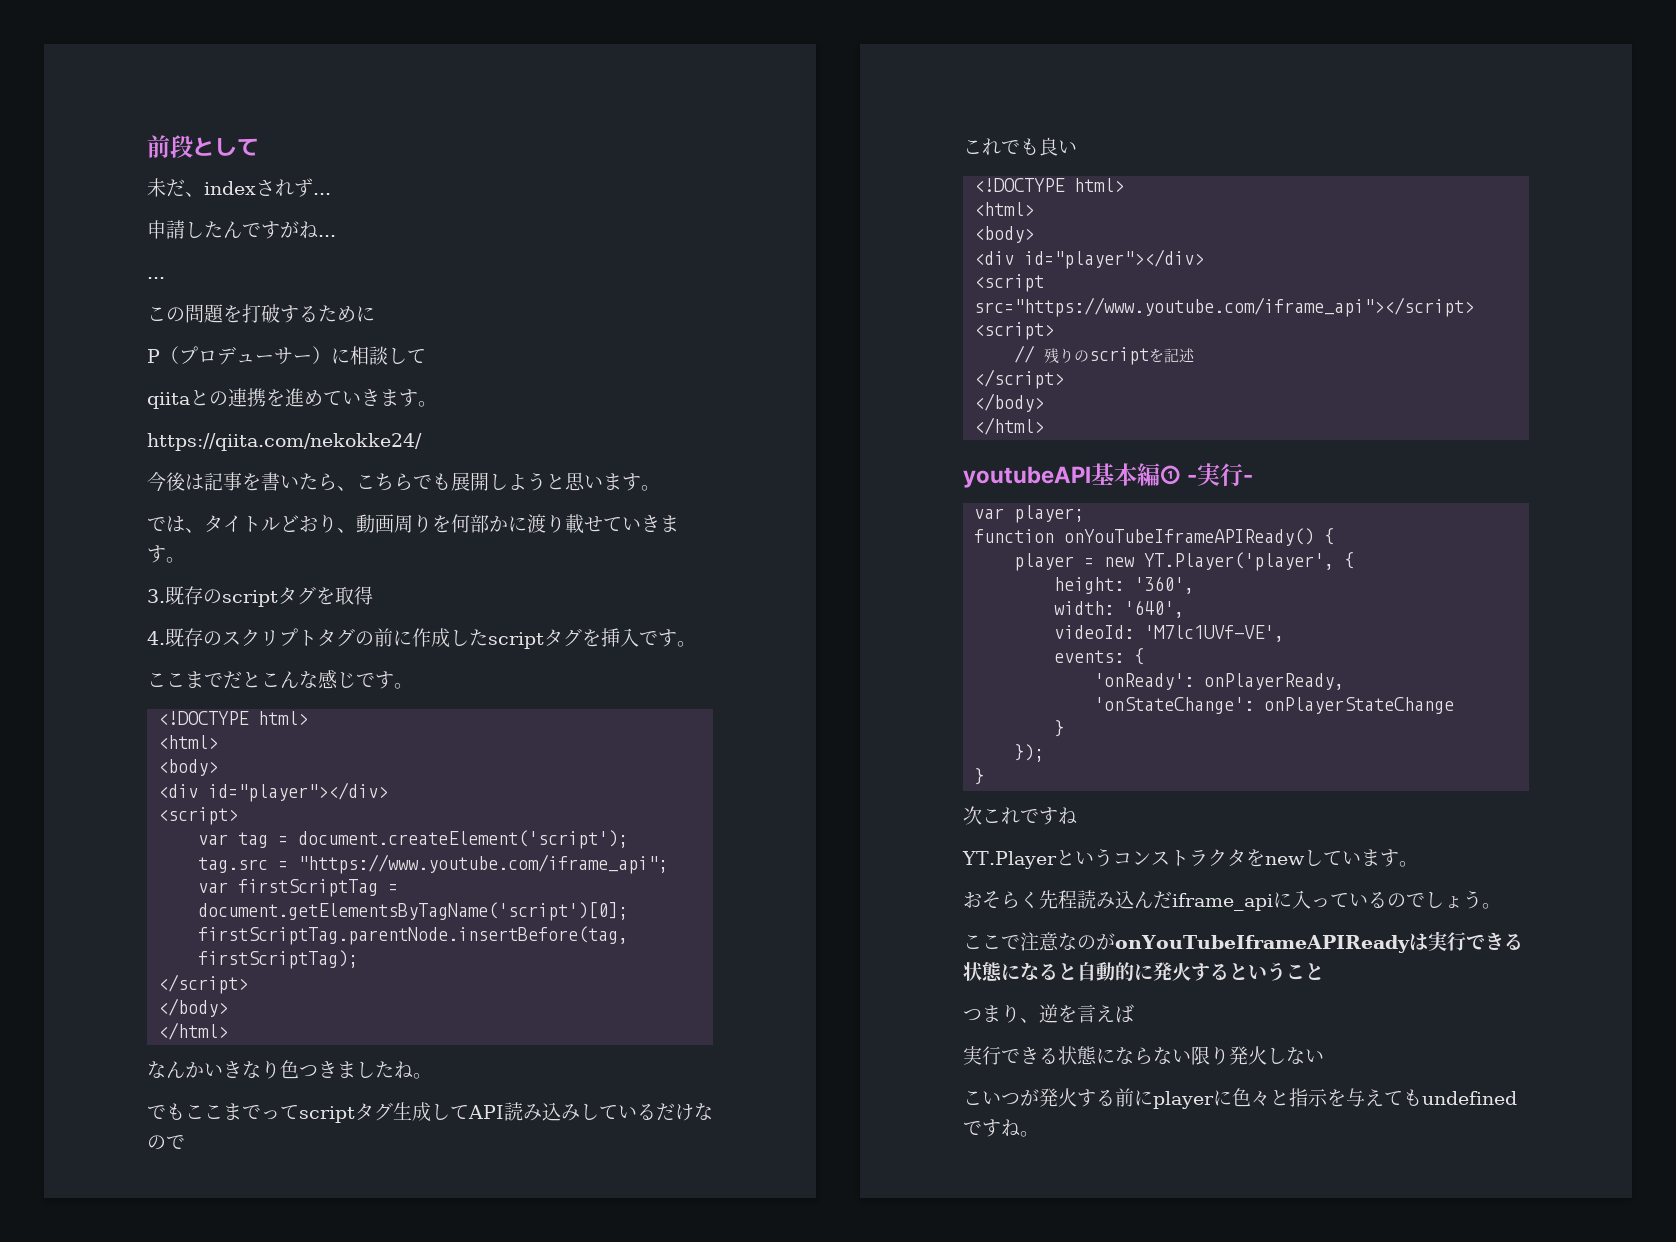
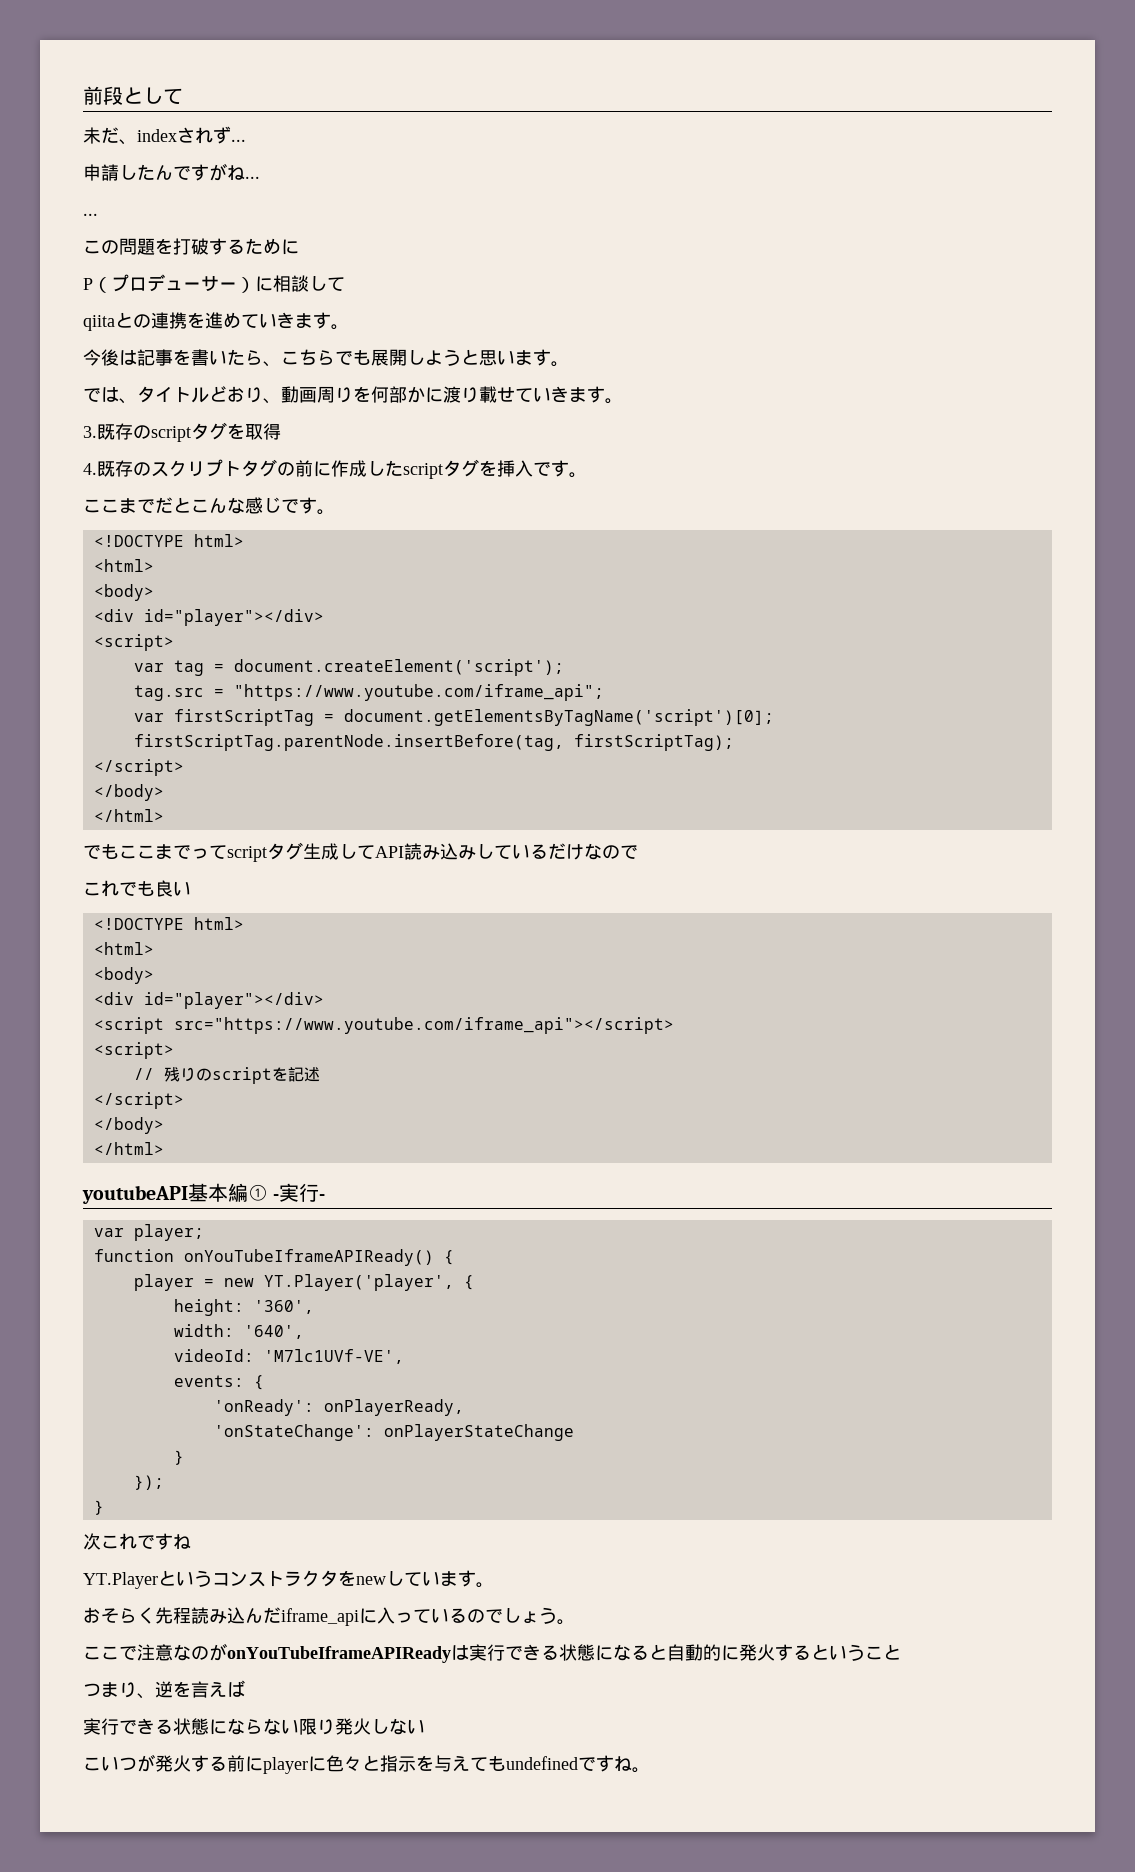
- https://qiita.com/nekokke24/
- なんかいきなり色つきましたね。

